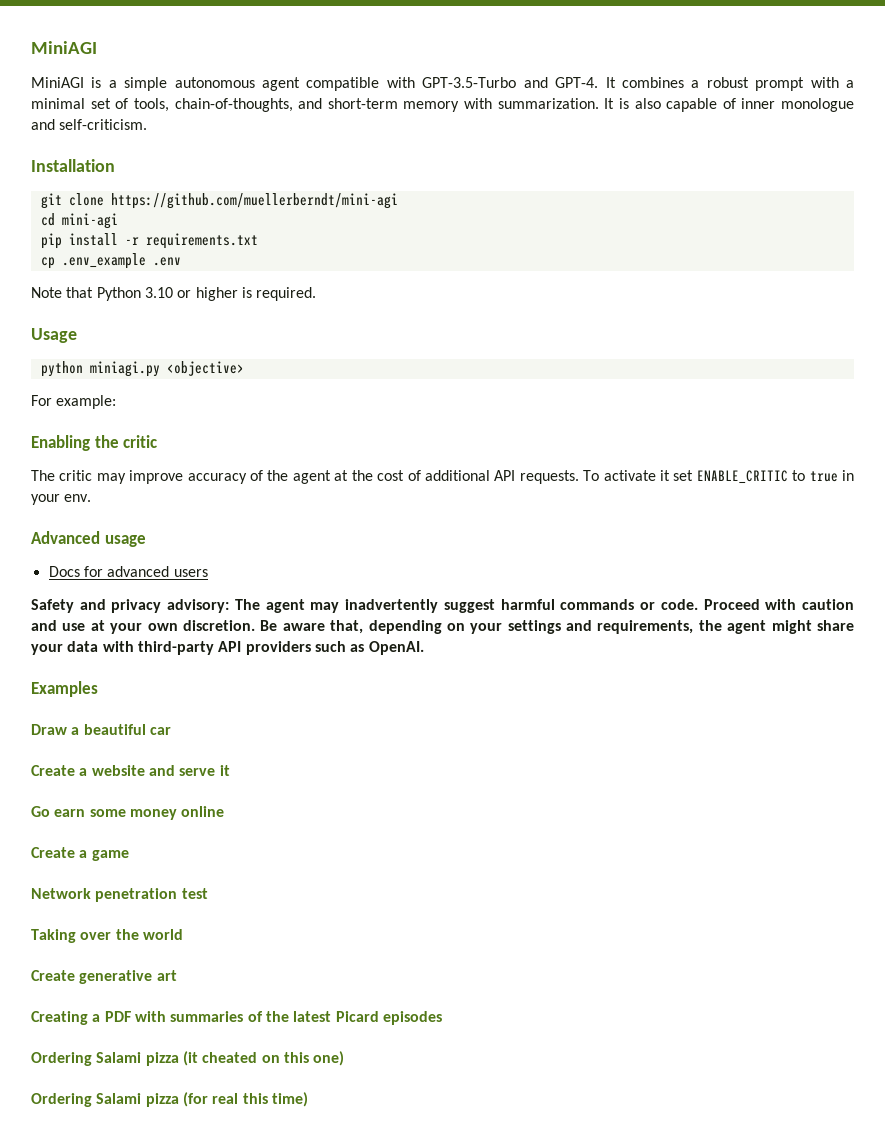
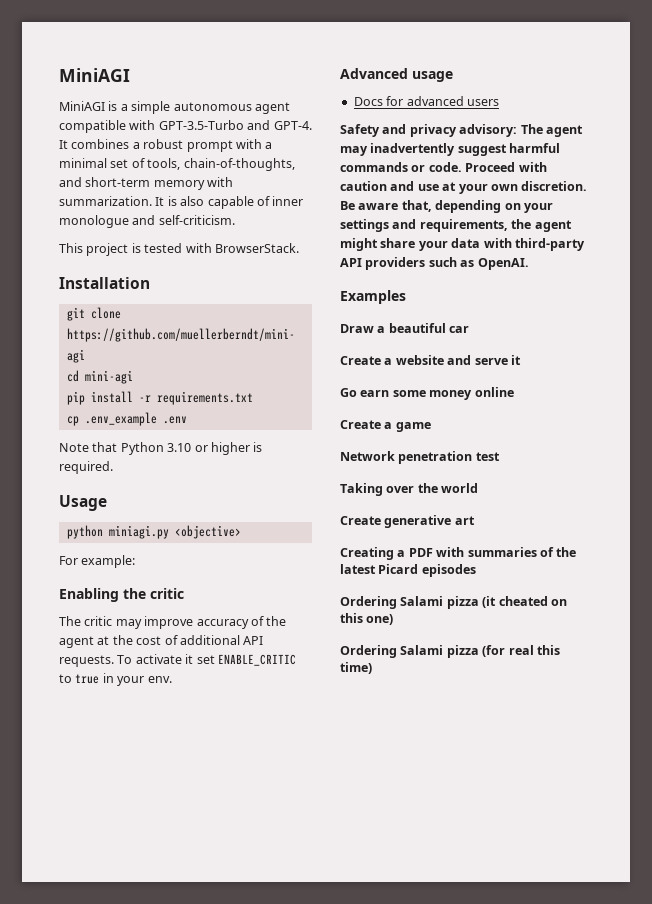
+ This project is tested with BrowserStack.

